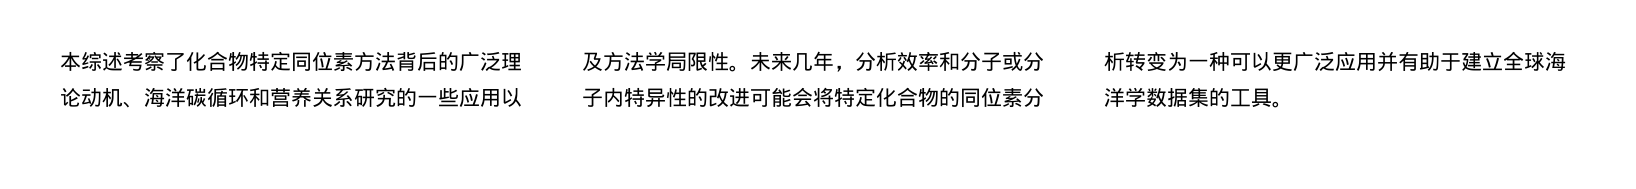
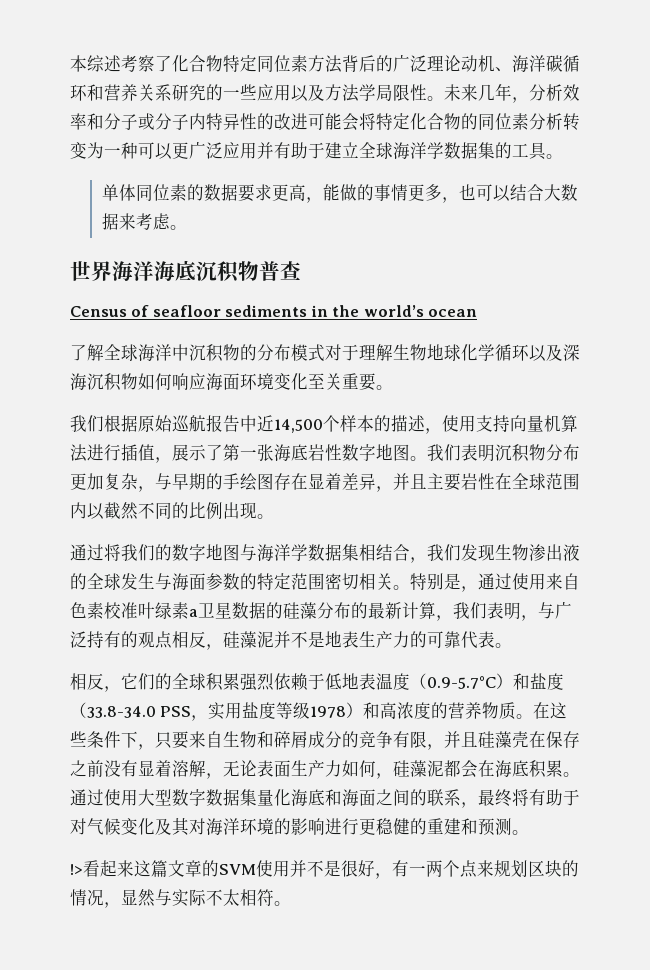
+ 单体同位素的数据要求更高，能做的事情更多，也可以结合大数据来考虑。
+ 世界海洋海底沉积物普查
+ Census of seafloor sediments in the world’s ocean
+ 了解全球海洋中沉积物的分布模式对于理解生物地球化学循环以及深海沉积物如何响应海面环境变化至关重要。
+ 我们根据原始巡航报告中近14,500个样本的描述，使用支持向量机算法进行插值，展示了第一张海底岩性数字地图。我们表明沉积物分布更加复杂，与早期的手绘图存在显着差异，并且主要岩性在全球范围内以截然不同的比例出现。
+ 通过将我们的数字地图与海洋学数据集相结合，我们发现生物渗出液的全球发生与海面参数的特定范围密切相关。特别是，通过使用来自色素校准叶绿素a卫星数据的硅藻分布的最新计算，我们表明，与广泛持有的观点相反，硅藻泥并不是地表生产力的可靠代表。
+ 相反，它们的全球积累强烈依赖于低地表温度（0.9-5.7°C）和盐度（33.8-34.0 PSS，实用盐度等级1978）和高浓度的营养物质。在这些条件下，只要来自生物和碎屑成分的竞争有限，并且硅藻壳在保存之前没有显着溶解，无论表面生产力如何，硅藻泥都会在海底积累。通过使用大型数字数据集量化海底和海面之间的联系，最终将有助于对气候变化及其对海洋环境的影响进行更稳健的重建和预测。
+ !>看起来这篇文章的SVM使用并不是很好，有一两个点来规划区块的情况，显然与实际不太相符。

